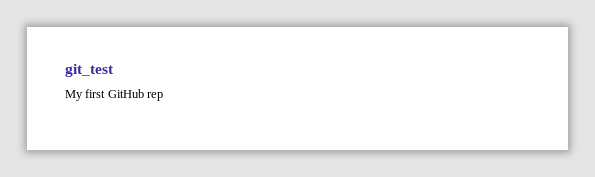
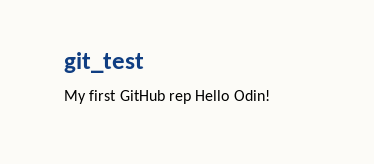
- My first GitHub rep
+ My first GitHub rep Hello Odin!

